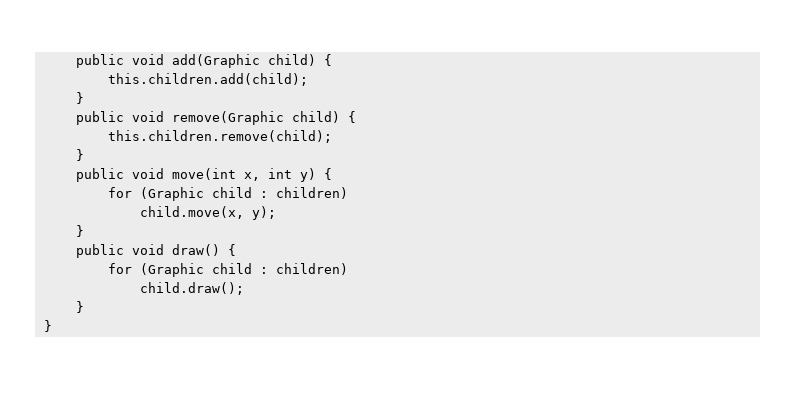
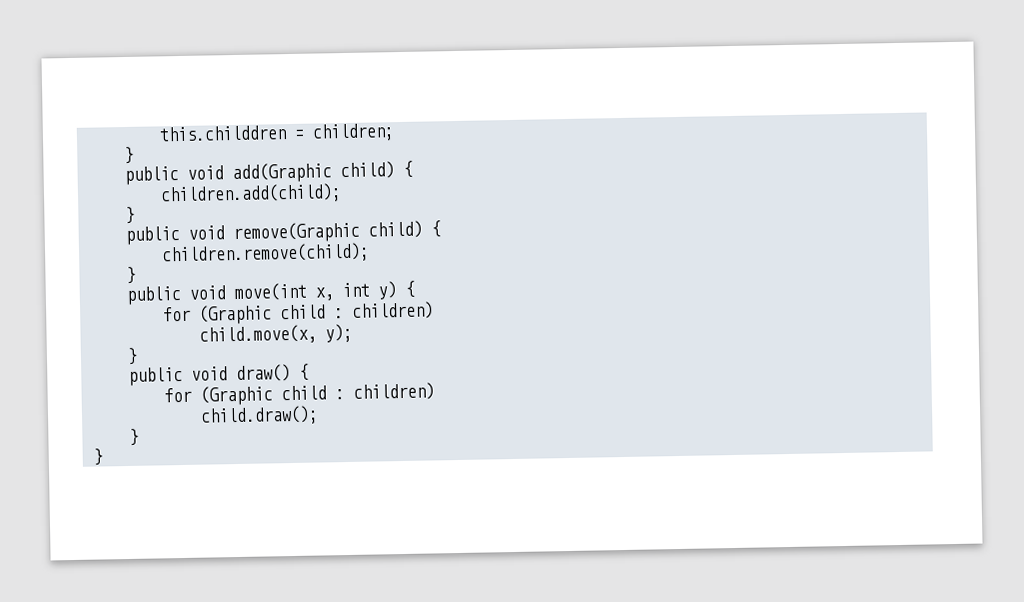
+ this.childdren = children;
+ }
- this.children.add(child);
+ children.add(child);
- this.children.remove(child);
+ children.remove(child);

